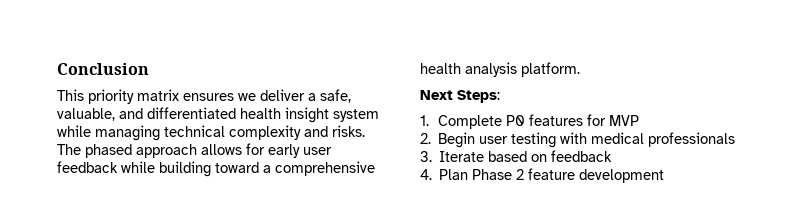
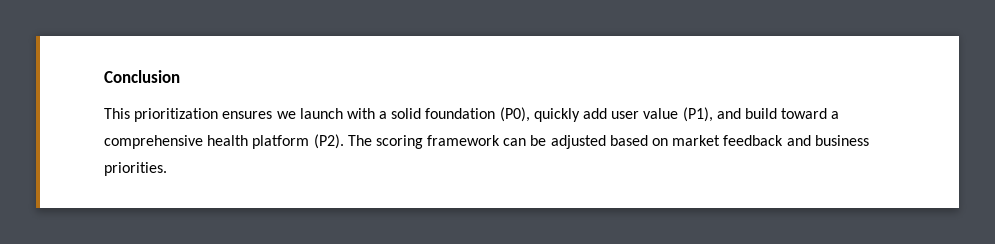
- This priority matrix ensures we deliver a safe, valuable, and differentiated health insight system while managing technical complexity and risks. The phased approach allows for early user feedback while building toward a comprehensive health analysis platform.
- Next Steps:
- 1. Complete P0 features for MVP
- 2. Begin user testing with medical professionals
- 3. Iterate based on feedback
- 4. Plan Phase 2 feature development
+ This prioritization ensures we launch with a solid foundation (P0), quickly add user value (P1), and build toward a comprehensive health platform (P2). The scoring framework can be adjusted based on market feedback and business priorities.

